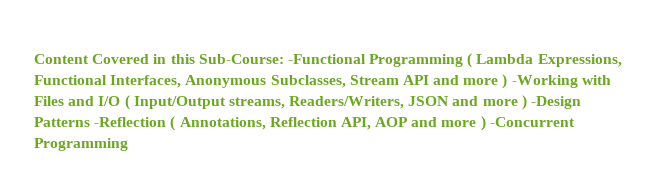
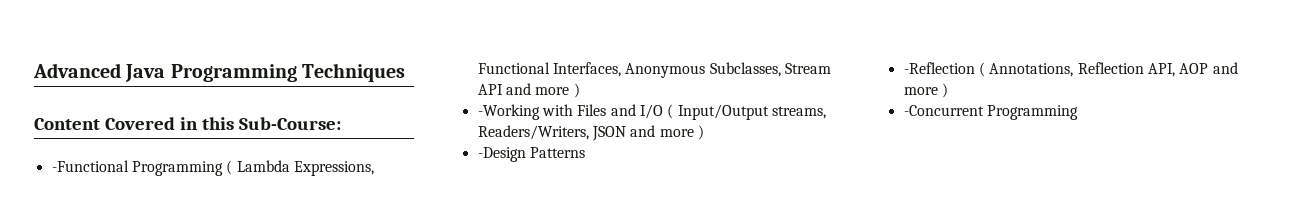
+ Advanced Java Programming Techniques
- Content Covered in this Sub-Course: -Functional Programming ( Lambda Expressions, Functional Interfaces, Anonymous Subclasses, Stream API and more ) -Working with Files and I/O ( Input/Output streams, Readers/Writers, JSON and more ) -Design Patterns -Reflection ( Annotations, Reflection API, AOP and more ) -Concurrent Programming
+ Content Covered in this Sub-Course:
+ -Functional Programming ( Lambda Expressions, Functional Interfaces, Anonymous Subclasses, Stream API and more )
+ -Working with Files and I/O ( Input/Output streams, Readers/Writers, JSON and more )
+ -Design Patterns
+ -Reflection ( Annotations, Reflection API, AOP and more )
+ -Concurrent Programming

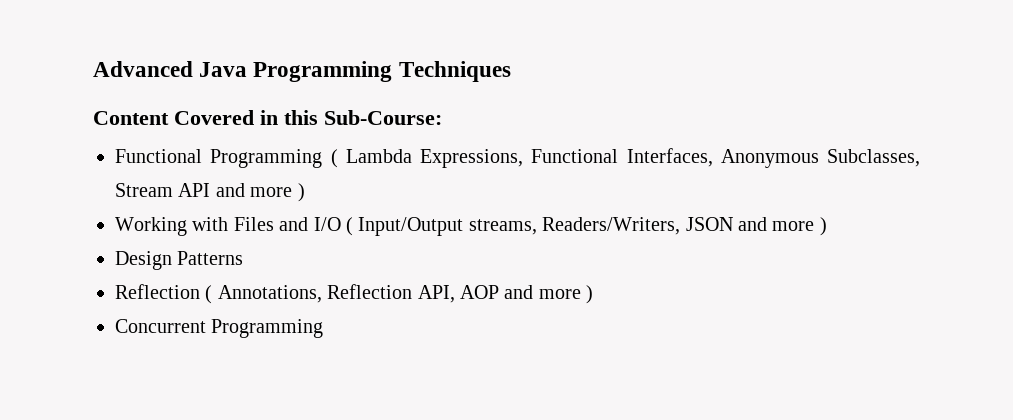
- -Functional Programming ( Lambda Expressions, Functional Interfaces, Anonymous Subclasses, Stream API and more )
+ Functional Programming ( Lambda Expressions, Functional Interfaces, Anonymous Subclasses, Stream API and more )
- -Working with Files and I/O ( Input/Output streams, Readers/Writers, JSON and more )
+ Working with Files and I/O ( Input/Output streams, Readers/Writers, JSON and more )
- -Design Patterns
+ Design Patterns
- -Reflection ( Annotations, Reflection API, AOP and more )
+ Reflection ( Annotations, Reflection API, AOP and more )
- -Concurrent Programming
+ Concurrent Programming

